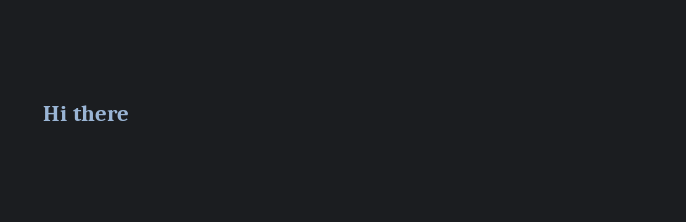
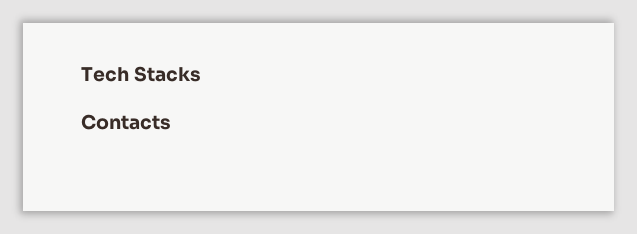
- Hi there
+ Tech Stacks
+ Contacts

